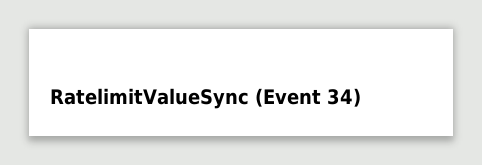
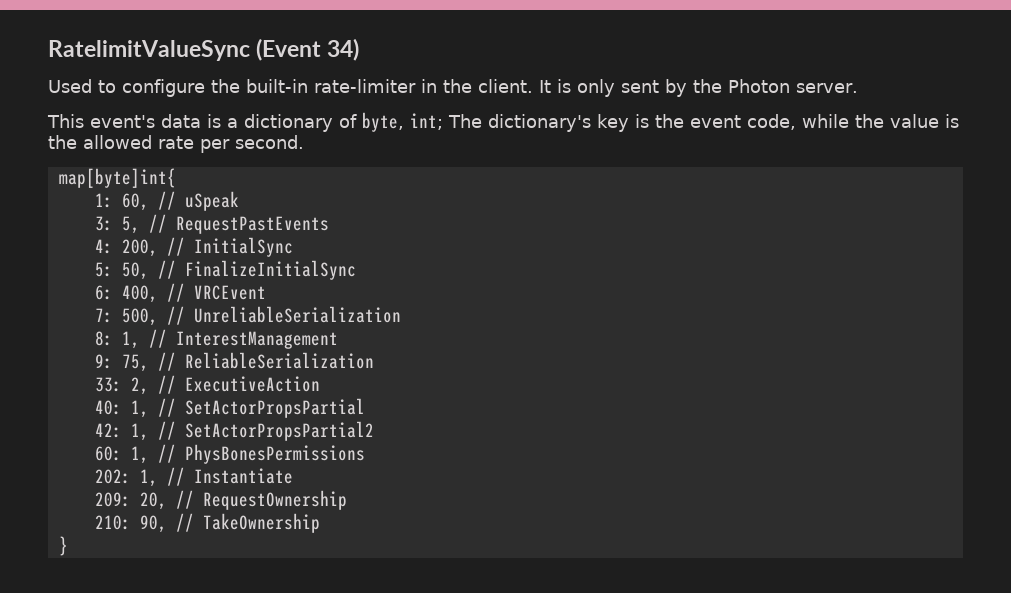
+ Used to configure the built-in rate-limiter in the client. It is only sent by the Photon server.
+ This event's data is a dictionary of byte, int; The dictionary's key is the event code, while the value is the allowed rate per second.
+ map[byte]int{
+ 1: 60, // uSpeak
+ 3: 5, // RequestPastEvents
+ 4: 200, // InitialSync
+ 5: 50, // FinalizeInitialSync
+ 6: 400, // VRCEvent
+ 7: 500, // UnreliableSerialization
+ 8: 1, // InterestManagement
+ 9: 75, // ReliableSerialization
+ 33: 2, // ExecutiveAction
+ 40: 1, // SetActorPropsPartial
+ 42: 1, // SetActorPropsPartial2
+ 60: 1, // PhysBonesPermissions
+ 202: 1, // Instantiate
+ 209: 20, // RequestOwnership
+ 210: 90, // TakeOwnership
+ }

